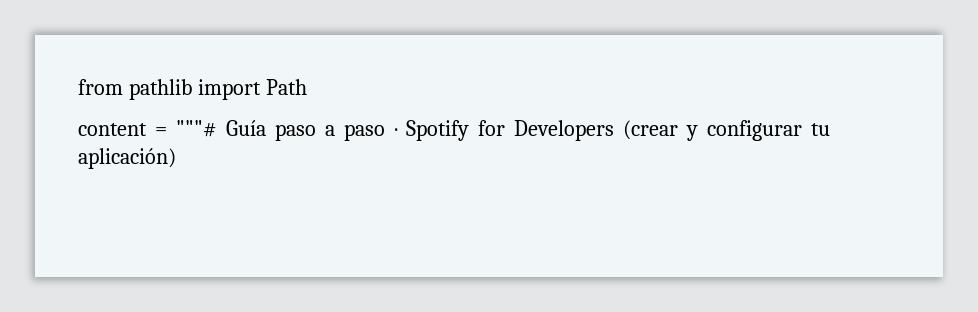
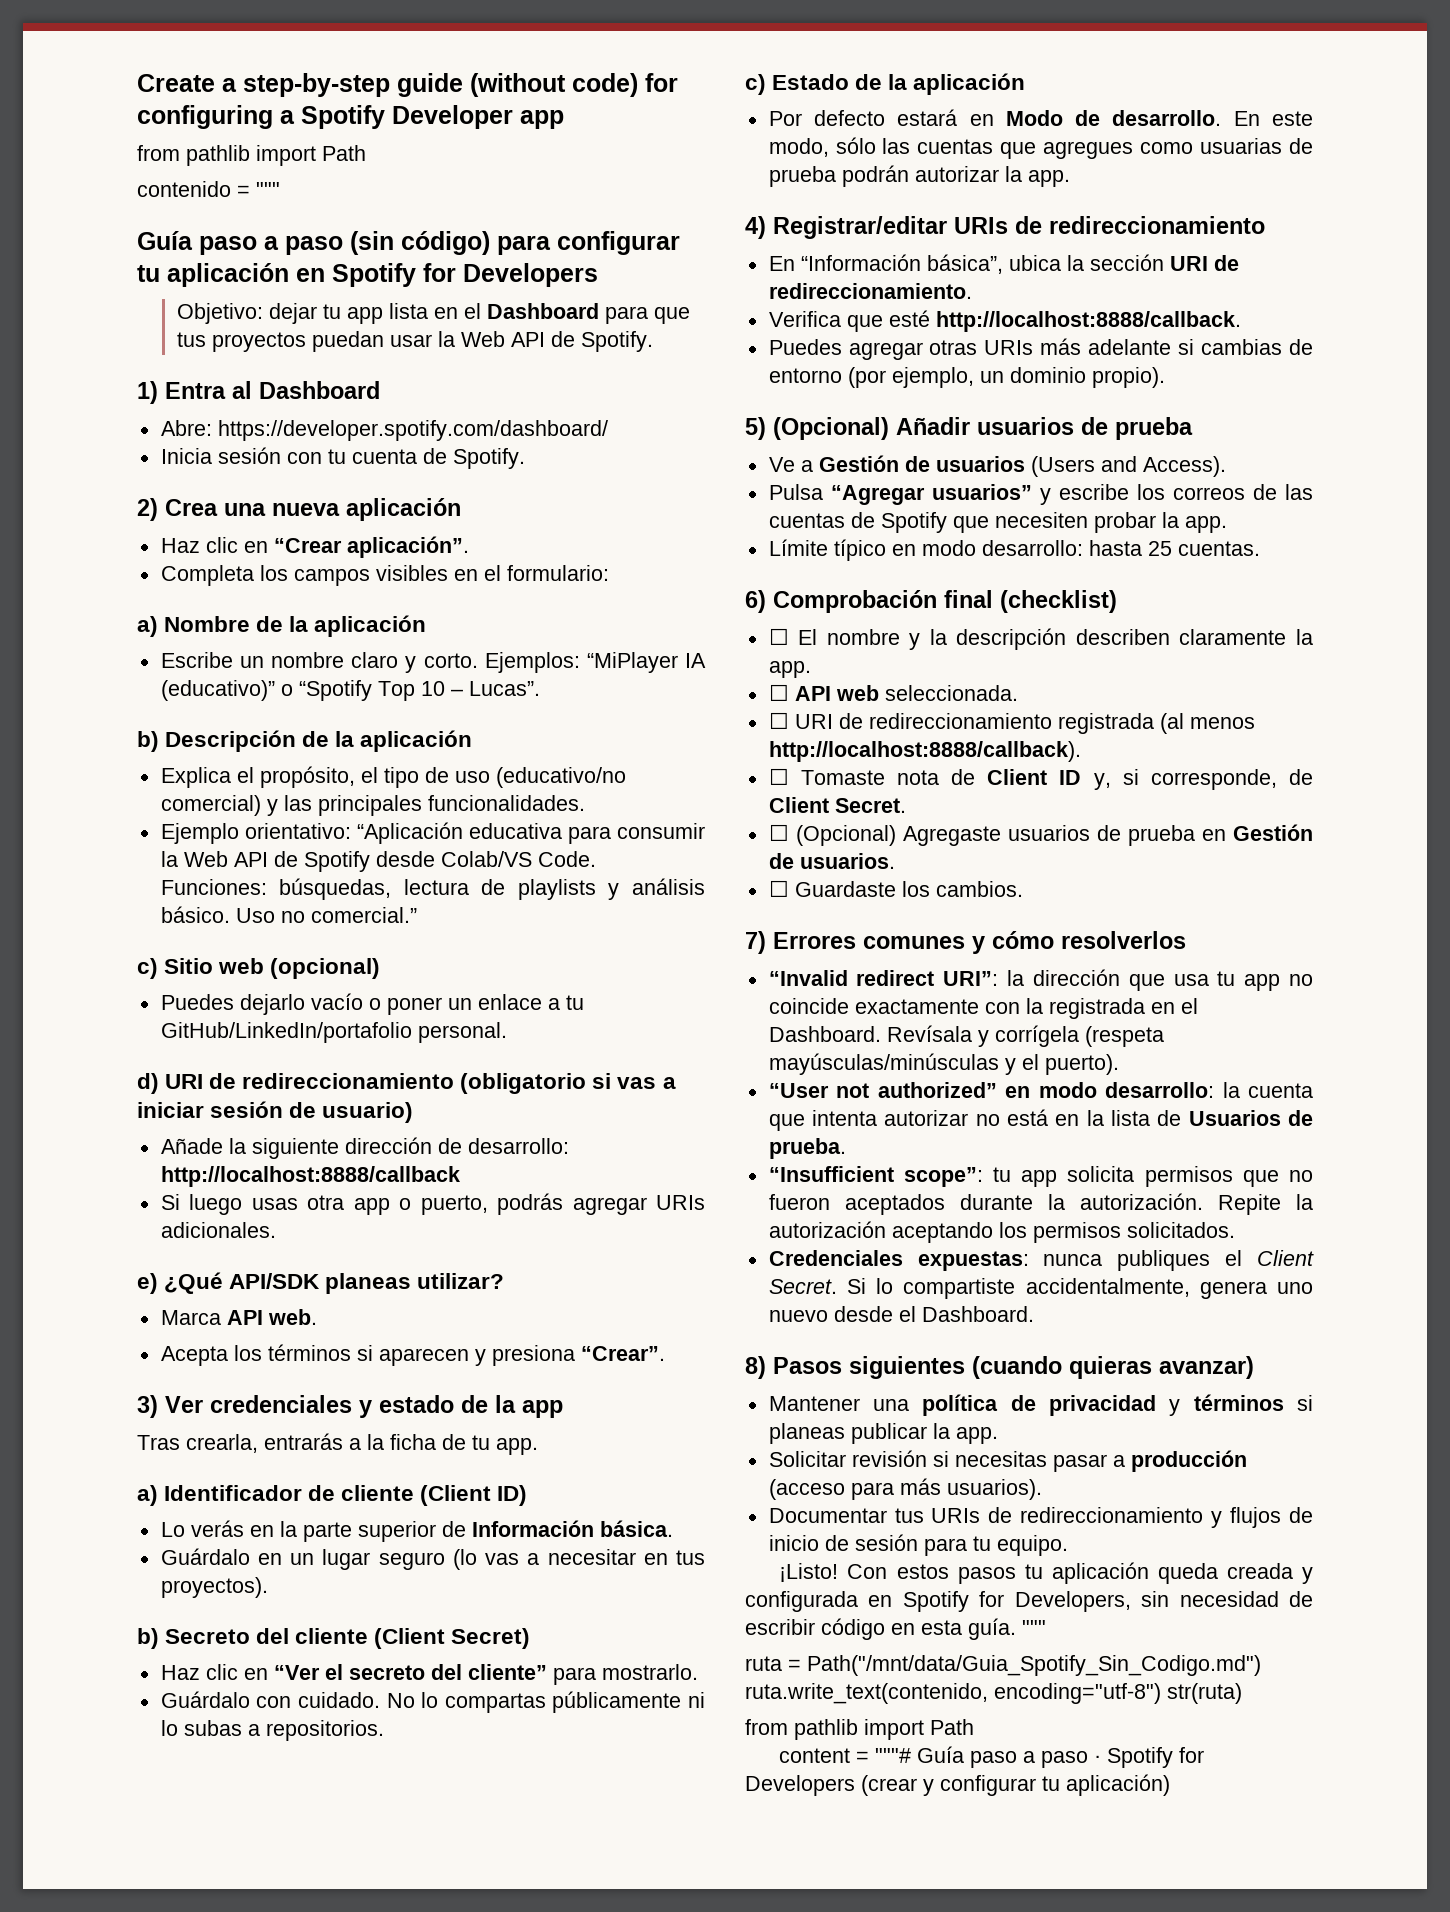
+ Create a step-by-step guide (without code) for configuring a Spotify Developer app
+ from pathlib import Path
+ contenido = """
+ Guía paso a paso (sin código) para configurar tu aplicación en Spotify for Developers
+ Objetivo: dejar tu app lista en el Dashboard para que tus proyectos puedan usar la Web API de Spotify.
+ 1) Entra al Dashboard
+ Abre: https://developer.spotify.com/dashboard/
+ Inicia sesión con tu cuenta de Spotify.
+ 2) Crea una nueva aplicación
+ Haz clic en “Crear aplicación”.
+ Completa los campos visibles en el formulario:
+ a) Nombre de la aplicación
+ Escribe un nombre claro y corto. Ejemplos: “MiPlayer IA (educativo)” o “Spotify Top 10 – Lucas”.
+ b) Descripción de la aplicación
+ Explica el propósito, el tipo de uso (educativo/no comercial) y las principales funcionalidades.
+ Ejemplo orientativo: “Aplicación educativa para consumir la Web API de Spotify desde Colab/VS Code. Funciones: búsquedas, lectura de playlists y análisis básico. Uso no comercial.”
+ c) Sitio web (opcional)
+ Puedes dejarlo vacío o poner un enlace a tu GitHub/LinkedIn/portafolio personal.
+ d) URI de redireccionamiento (obligatorio si vas a iniciar sesión de usuario)
+ Añade la siguiente dirección de desarrollo: http://localhost:8888/callback
+ Si luego usas otra app o puerto, podrás agregar URIs adicionales.
+ e) ¿Qué API/SDK planeas utilizar?
+ Marca API web.
+ Acepta los términos si aparecen y presiona “Crear”.
+ 3) Ver credenciales y estado de la app
+ Tras crearla, entrarás a la ficha de tu app.
+ a) Identificador de cliente (Client ID)
+ Lo verás en la parte superior de Información básica.
+ Guárdalo en un lugar seguro (lo vas a necesitar en tus proyectos).
+ b) Secreto del cliente (Client Secret)
+ Haz clic en “Ver el secreto del cliente” para mostrarlo.
+ Guárdalo con cuidado. No lo compartas públicamente ni lo subas a repositorios.
+ c) Estado de la aplicación
+ Por defecto estará en Modo de desarrollo. En este modo, sólo las cuentas que agregues como usuarias de prueba podrán autorizar la app.
+ 4) Registrar/editar URIs de redireccionamiento
+ En “Información básica”, ubica la sección URI de redireccionamiento.
+ Verifica que esté http://localhost:8888/callback.
+ Puedes agregar otras URIs más adelante si cambias de entorno (por ejemplo, un dominio propio).
+ 5) (Opcional) Añadir usuarios de prueba
+ Ve a Gestión de usuarios (Users and Access).
+ Pulsa “Agregar usuarios” y escribe los correos de las cuentas de Spotify que necesiten probar la app.
+ Límite típico en modo desarrollo: hasta 25 cuentas.
+ 6) Comprobación final (checklist)
+ ☐ El nombre y la descripción describen claramente la app.
+ ☐ API web seleccionada.
+ ☐ URI de redireccionamiento registrada (al menos http://localhost:8888/callback).
+ ☐ Tomaste nota de Client ID y, si corresponde, de Client Secret.
+ ☐ (Opcional) Agregaste usuarios de prueba en Gestión de usuarios.
+ ☐ Guardaste los cambios.
+ 7) Errores comunes y cómo resolverlos
+ “Invalid redirect URI”: la dirección que usa tu app no coincide exactamente con la registrada en el Dashboard. Revísala y corrígela (respeta mayúsculas/minúsculas y el puerto).
+ “User not authorized” en modo desarrollo: la cuenta que intenta autorizar no está en la lista de Usuarios de prueba.
+ “Insufficient scope”: tu app solicita permisos que no fueron aceptados durante la autorización. Repite la autorización aceptando los permisos solicitados.
+ Credenciales expuestas: nunca publiques el Client Secret. Si lo compartiste accidentalmente, genera uno nuevo desde el Dashboard.
+ 8) Pasos siguientes (cuando quieras avanzar)
+ Mantener una política de privacidad y términos si planeas publicar la app.
+ Solicitar revisión si necesitas pasar a producción (acceso para más usuarios).
+ Documentar tus URIs de redireccionamiento y flujos de inicio de sesión para tu equipo.
+ ¡Listo! Con estos pasos tu aplicación queda creada y configurada en Spotify for Developers, sin necesidad de escribir código en esta guía. """
+ ruta = Path("/mnt/data/Guia_Spotify_Sin_Codigo.md") ruta.write_text(contenido, encoding="utf-8") str(ruta)

